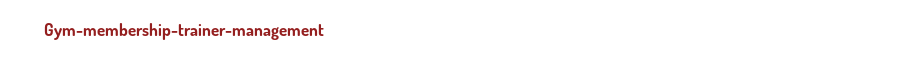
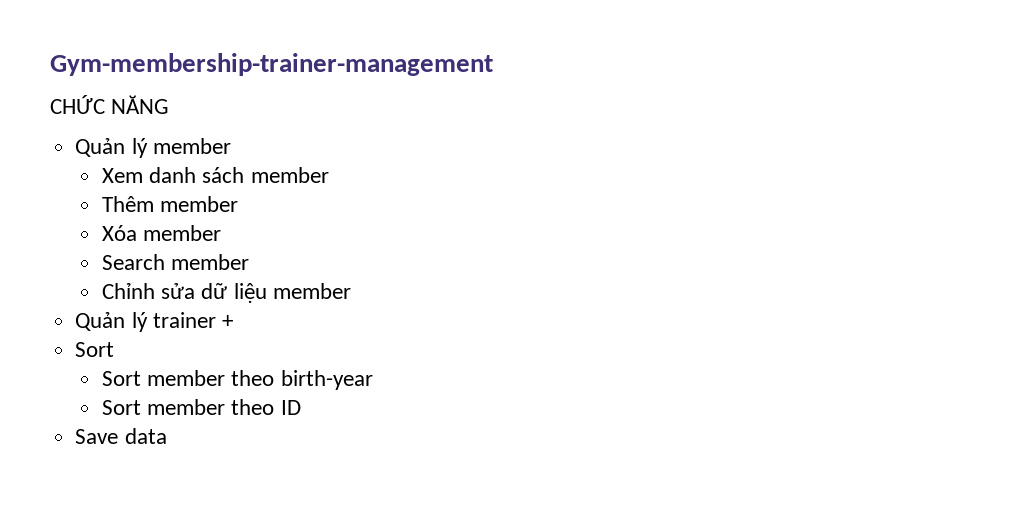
+ CHỨC NĂNG
+ Quản lý member
+ Xem danh sách member
+ Thêm member
+ Xóa member
+ Search member
+ Chỉnh sửa dữ liệu member
+ Quản lý trainer +
+ Sort
+ Sort member theo birth-year
+ Sort member theo ID
+ Save data

